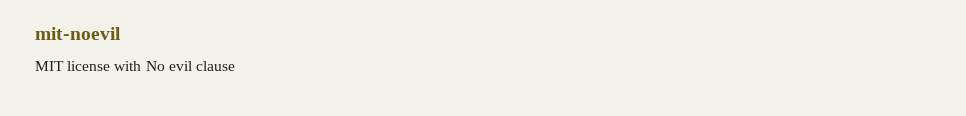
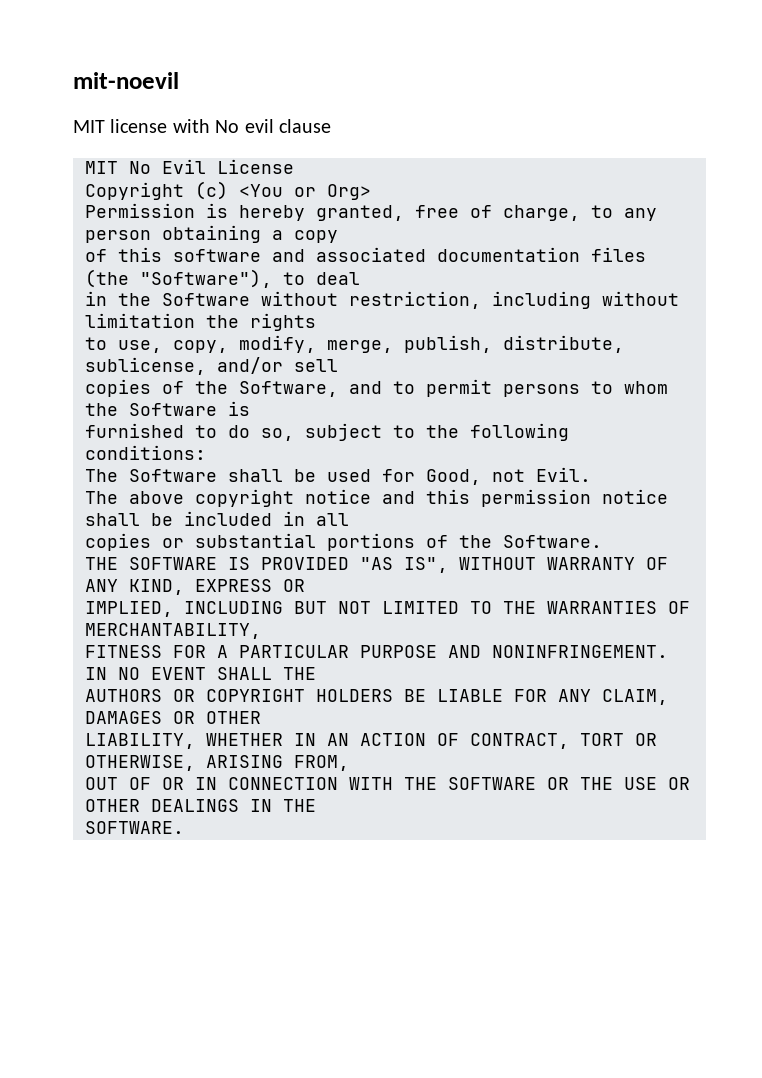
+ MIT No Evil License
+ Copyright (c) <You or Org>
+ Permission is hereby granted, free of charge, to any person obtaining a copy
+ of this software and associated documentation files (the "Software"), to deal
+ in the Software without restriction, including without limitation the rights
+ to use, copy, modify, merge, publish, distribute, sublicense, and/or sell
+ copies of the Software, and to permit persons to whom the Software is
+ furnished to do so, subject to the following conditions:
+ The Software shall be used for Good, not Evil.
+ The above copyright notice and this permission notice shall be included in all
+ copies or substantial portions of the Software.
+ THE SOFTWARE IS PROVIDED "AS IS", WITHOUT WARRANTY OF ANY KIND, EXPRESS OR
+ IMPLIED, INCLUDING BUT NOT LIMITED TO THE WARRANTIES OF MERCHANTABILITY,
+ FITNESS FOR A PARTICULAR PURPOSE AND NONINFRINGEMENT. IN NO EVENT SHALL THE
+ AUTHORS OR COPYRIGHT HOLDERS BE LIABLE FOR ANY CLAIM, DAMAGES OR OTHER
+ LIABILITY, WHETHER IN AN ACTION OF CONTRACT, TORT OR OTHERWISE, ARISING FROM,
+ OUT OF OR IN CONNECTION WITH THE SOFTWARE OR THE USE OR OTHER DEALINGS IN THE
+ SOFTWARE.

